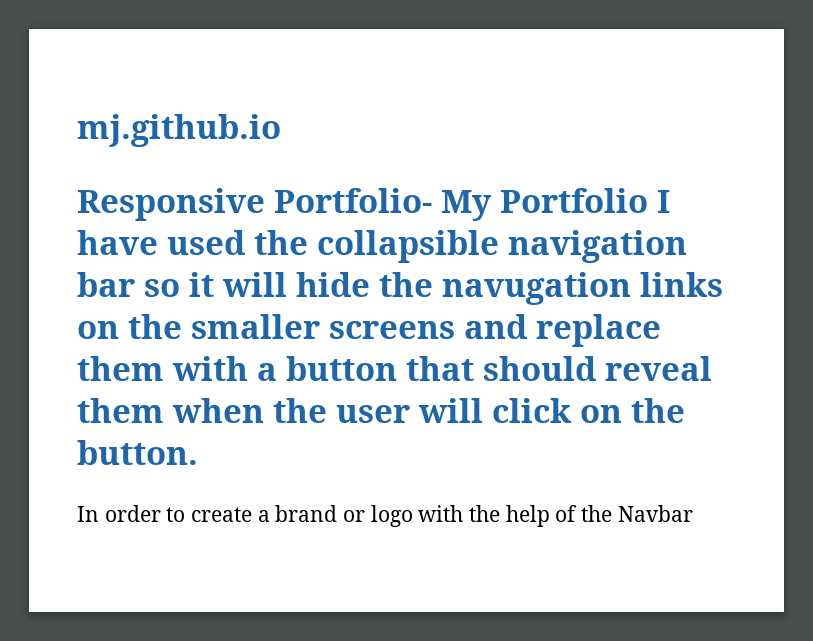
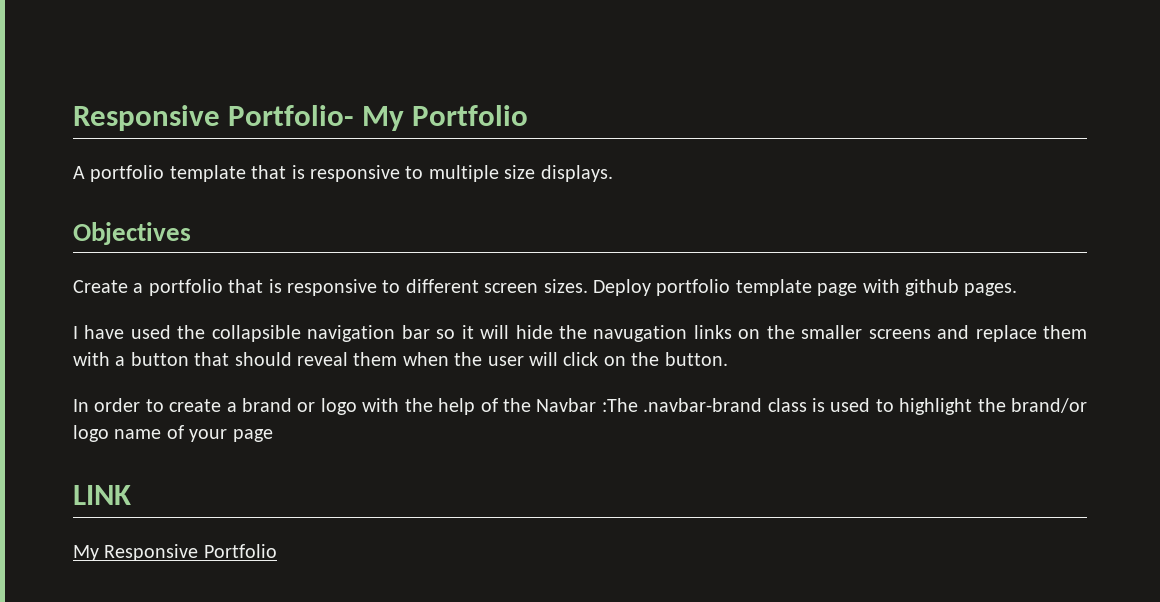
- mj.github.io
- Responsive Portfolio- My Portfolio I have used the collapsible navigation bar so it will hide the navugation links on the smaller screens and replace them with a button that should reveal them when the user will click on the button.
+ Responsive Portfolio- My Portfolio
+ A portfolio template that is responsive to multiple size displays.
+ Objectives
+ Create a portfolio that is responsive to different screen sizes. Deploy portfolio template page with github pages.
+ I have used the collapsible navigation bar so it will hide the navugation links on the smaller screens and replace them with a button that should reveal them when the user will click on the button.
- In order to create a brand or logo with the help of the Navbar
+ In order to create a brand or logo with the help of the Navbar :The .navbar-brand class is used to highlight the brand/or logo name of your page
+ LINK
+ My Responsive Portfolio

